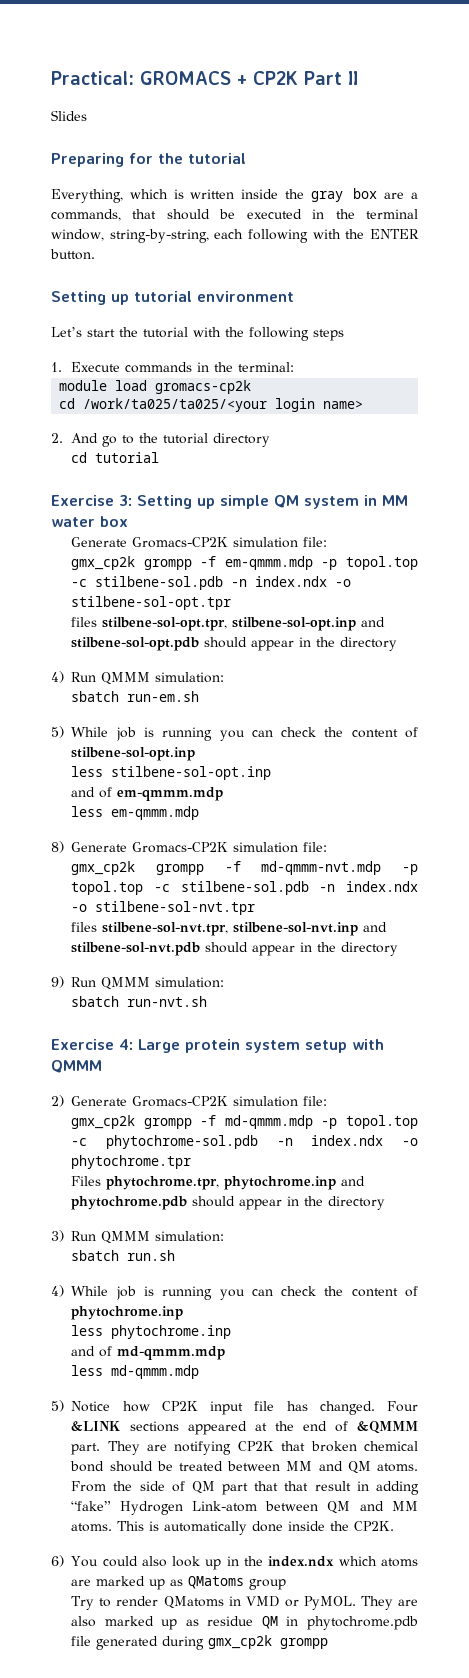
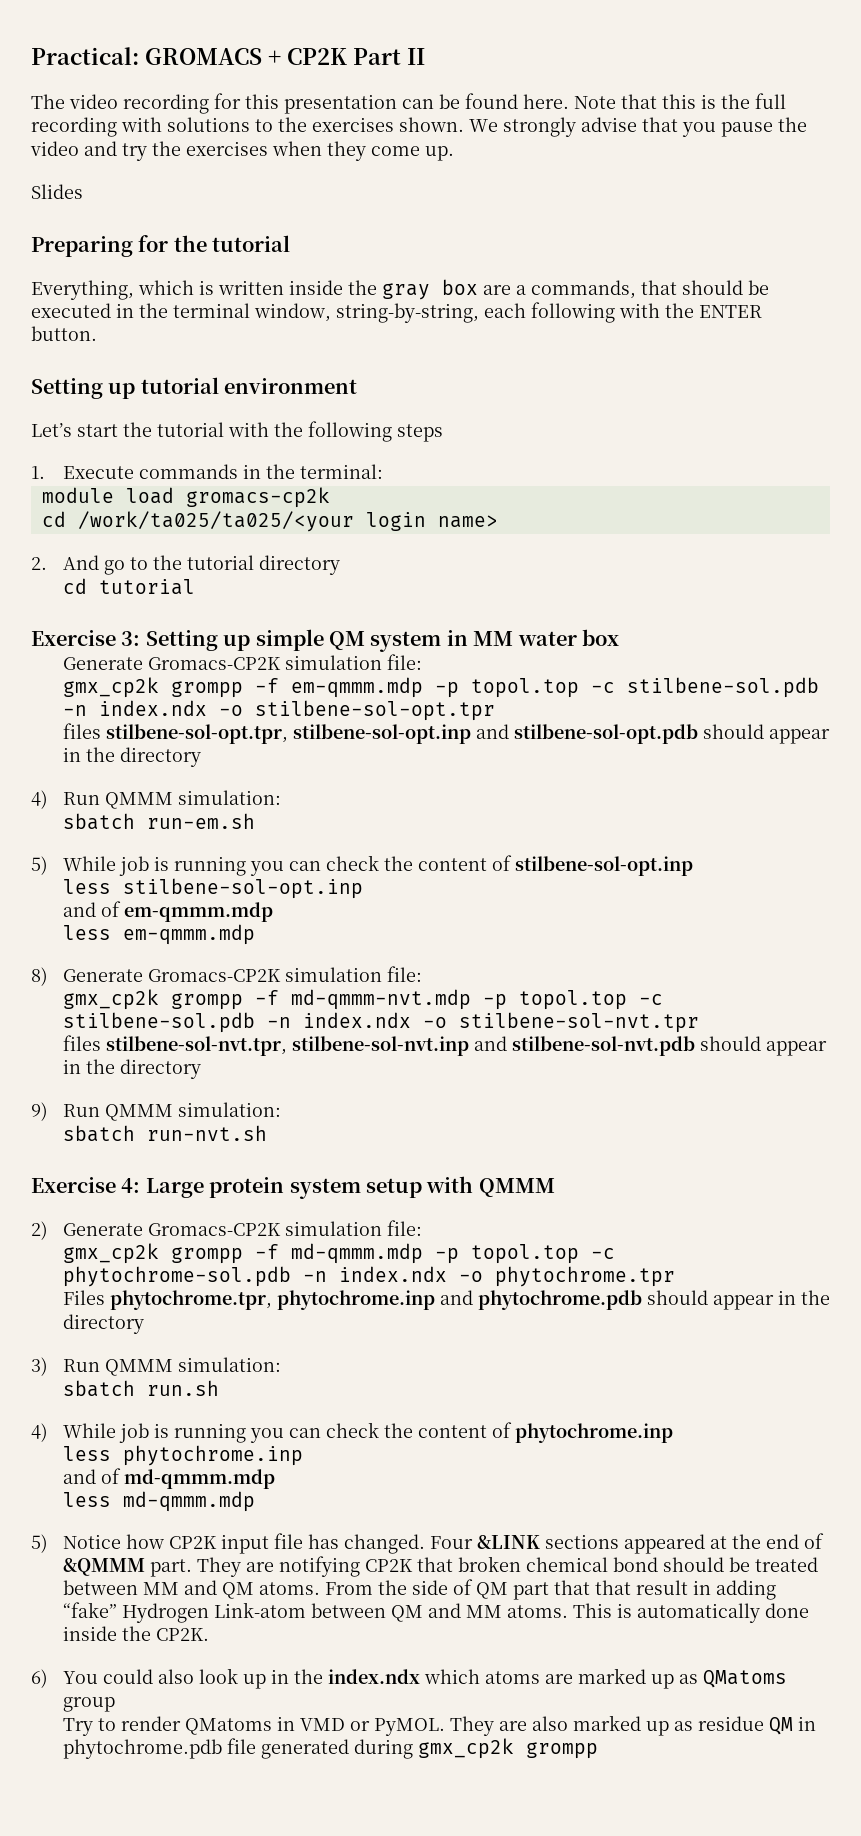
+ The video recording for this presentation can be found here. Note that this is the full recording with solutions to the exercises shown. We strongly advise that you pause the video and try the exercises when they come up.

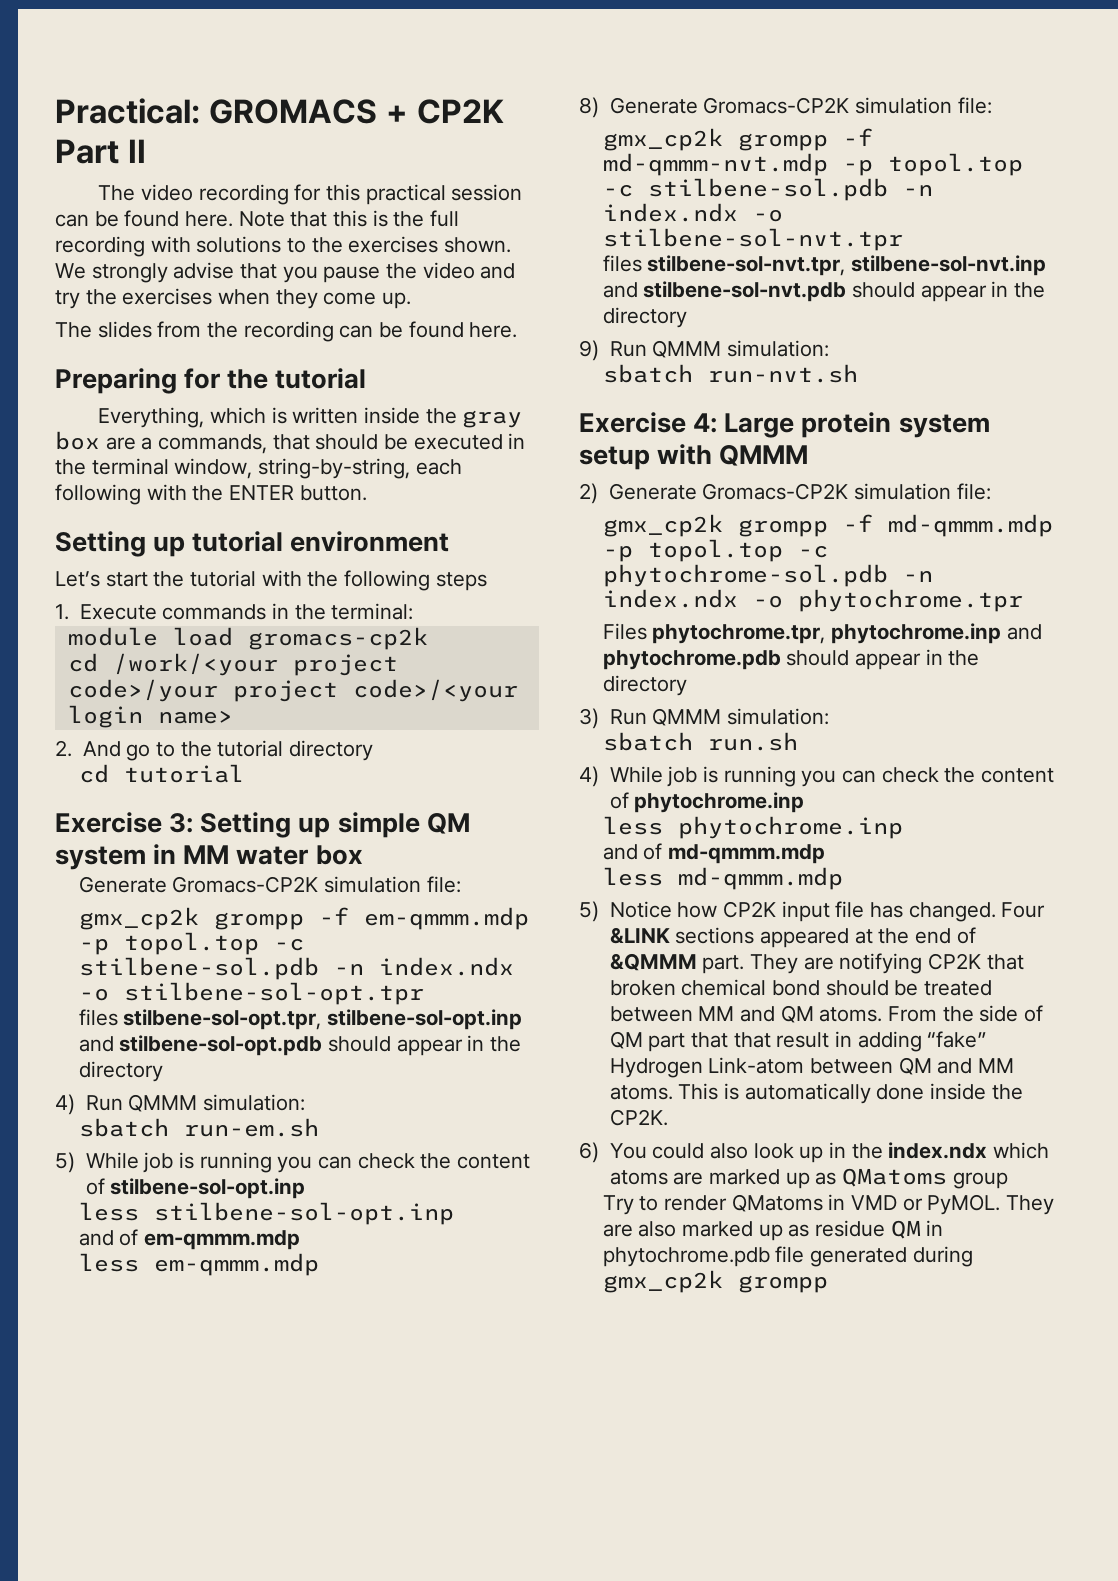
- The video recording for this presentation can be found here.
+ The video recording for this practical session can be found here.
- Slides
+ The slides from the recording can be found here.
- cd /work/ta025/ta025/<your login name>
+ cd /work/<your project code>/your project code>/<your login name>

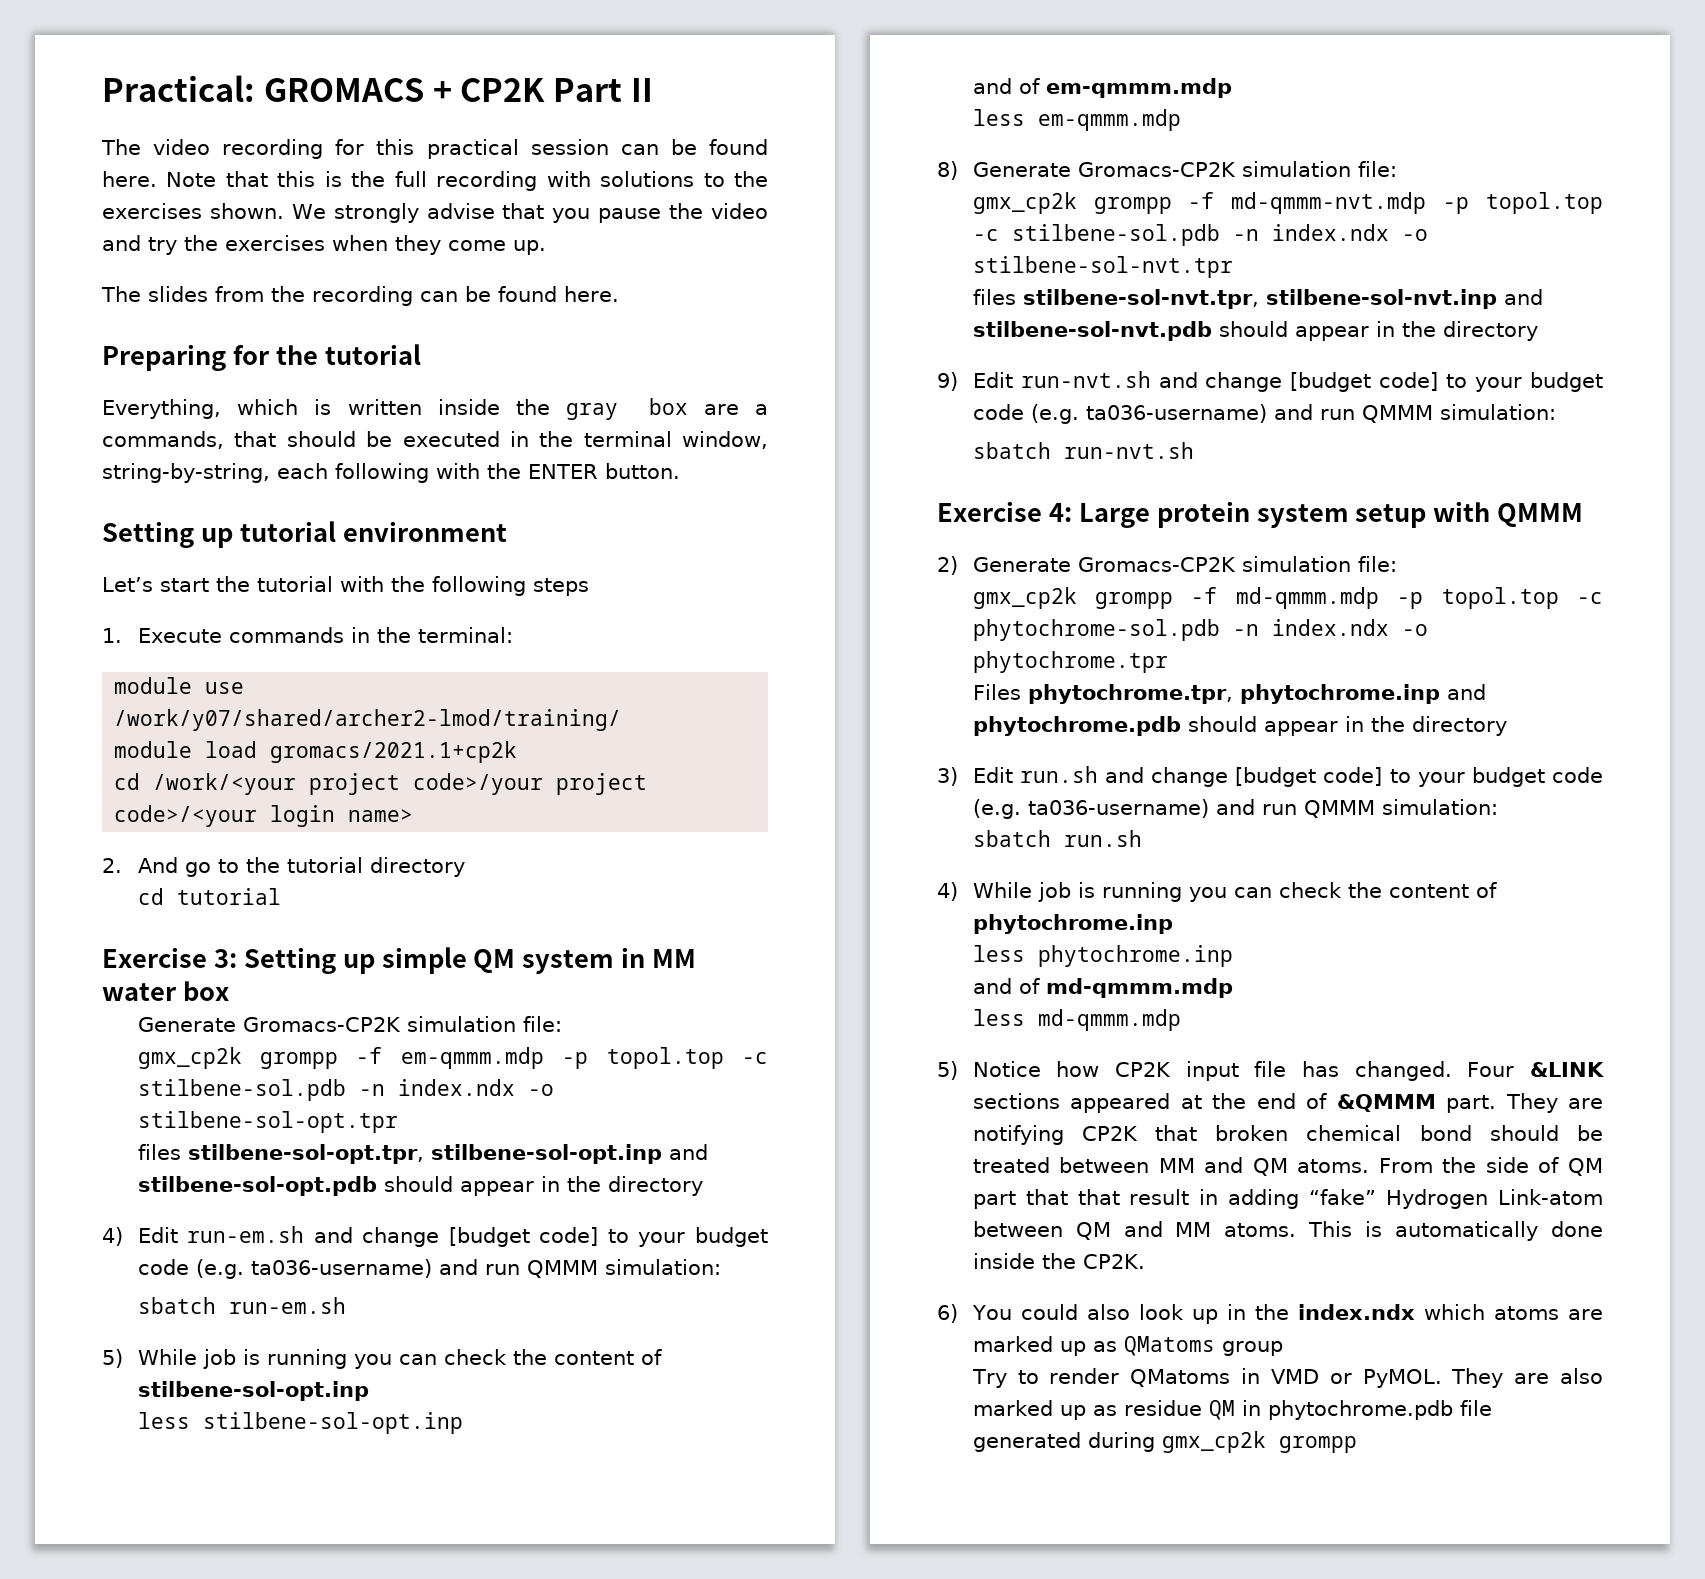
+ module use /work/y07/shared/archer2-lmod/training/
- module load gromacs-cp2k
+ module load gromacs/2021.1+cp2k
- 4) Run QMMM simulation:
+ 4) Edit run-em.sh and change [budget code] to your budget code (e.g. ta036-username) and run QMMM simulation:
- 9) Run QMMM simulation:
+ 9) Edit run-nvt.sh and change [budget code] to your budget code (e.g. ta036-username) and run QMMM simulation:
- 3) Run QMMM simulation:
+ 3) Edit run.sh and change [budget code] to your budget code (e.g. ta036-username) and run QMMM simulation:

